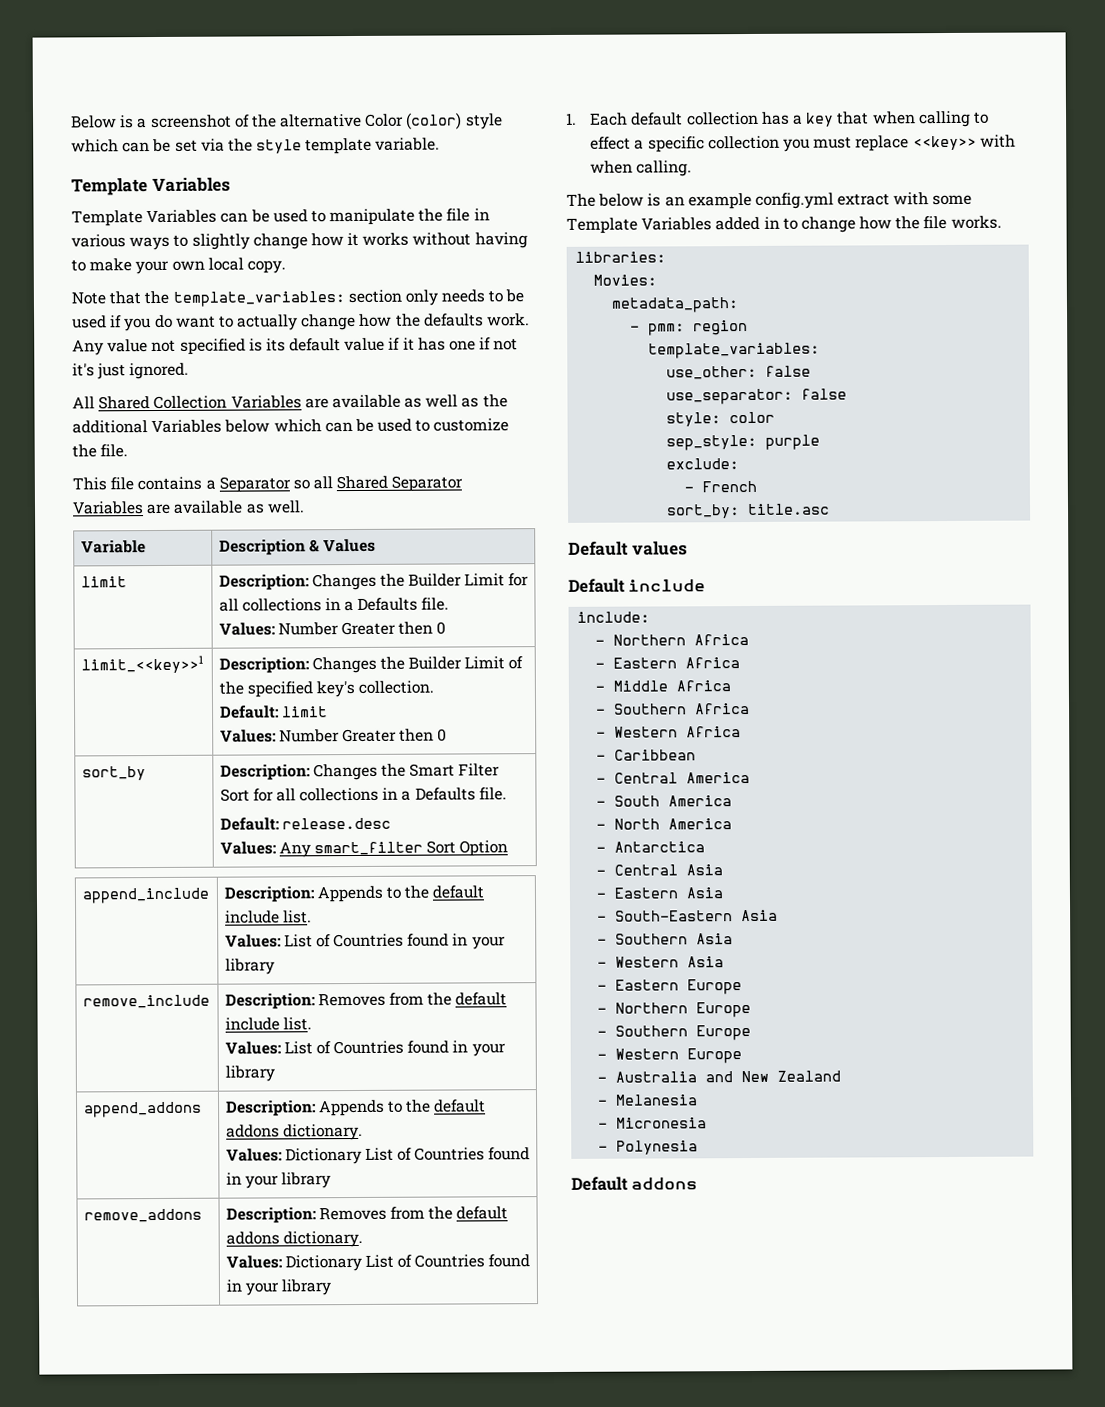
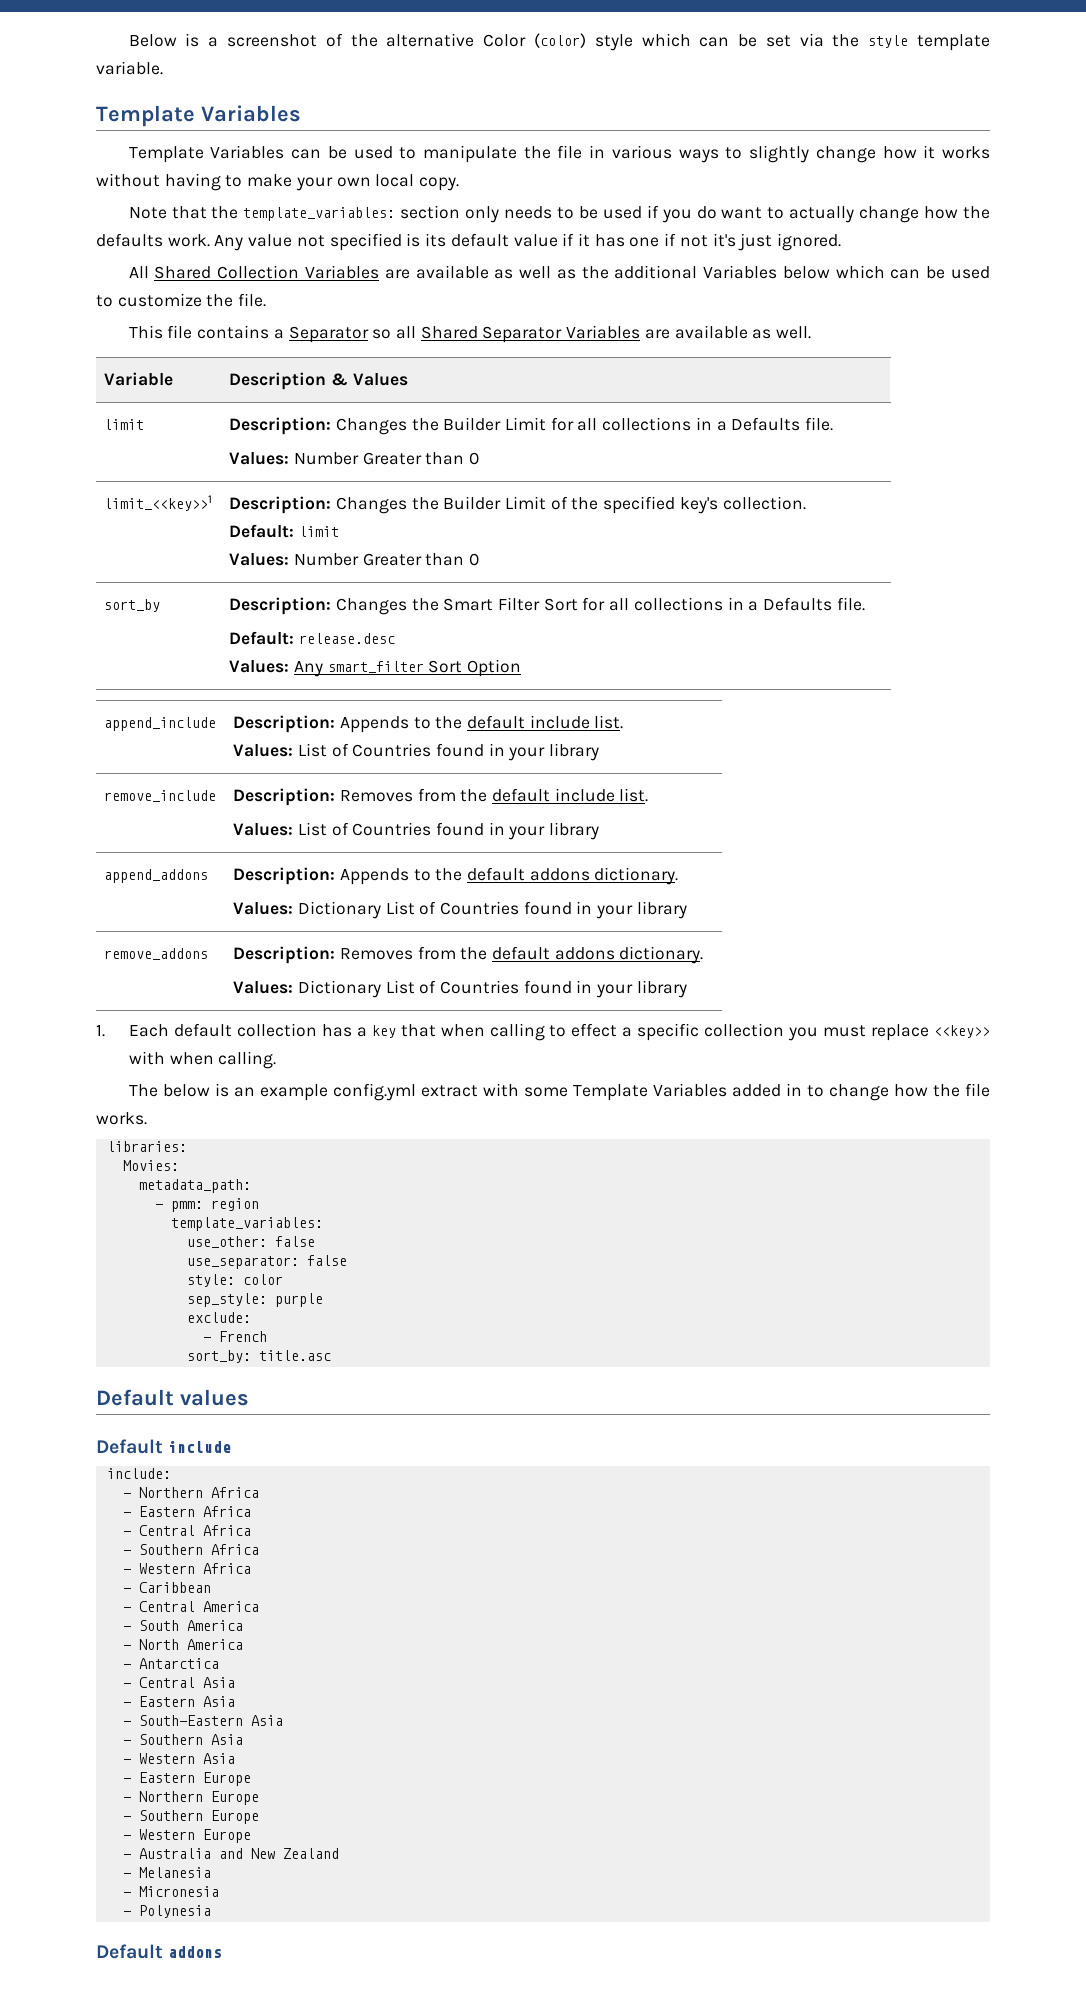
  limit | Description: Changes the Builder Limit for all collections in a Defaults file.
- Values: Number Greater then 0
+ Values: Number Greater than 0
  limit_<<key>>1 | Description: Changes the Builder Limit of the specified key's collection.
  Default: limit
- Values: Number Greater then 0
+ Values: Number Greater than 0
- - Middle Africa
+ - Central Africa

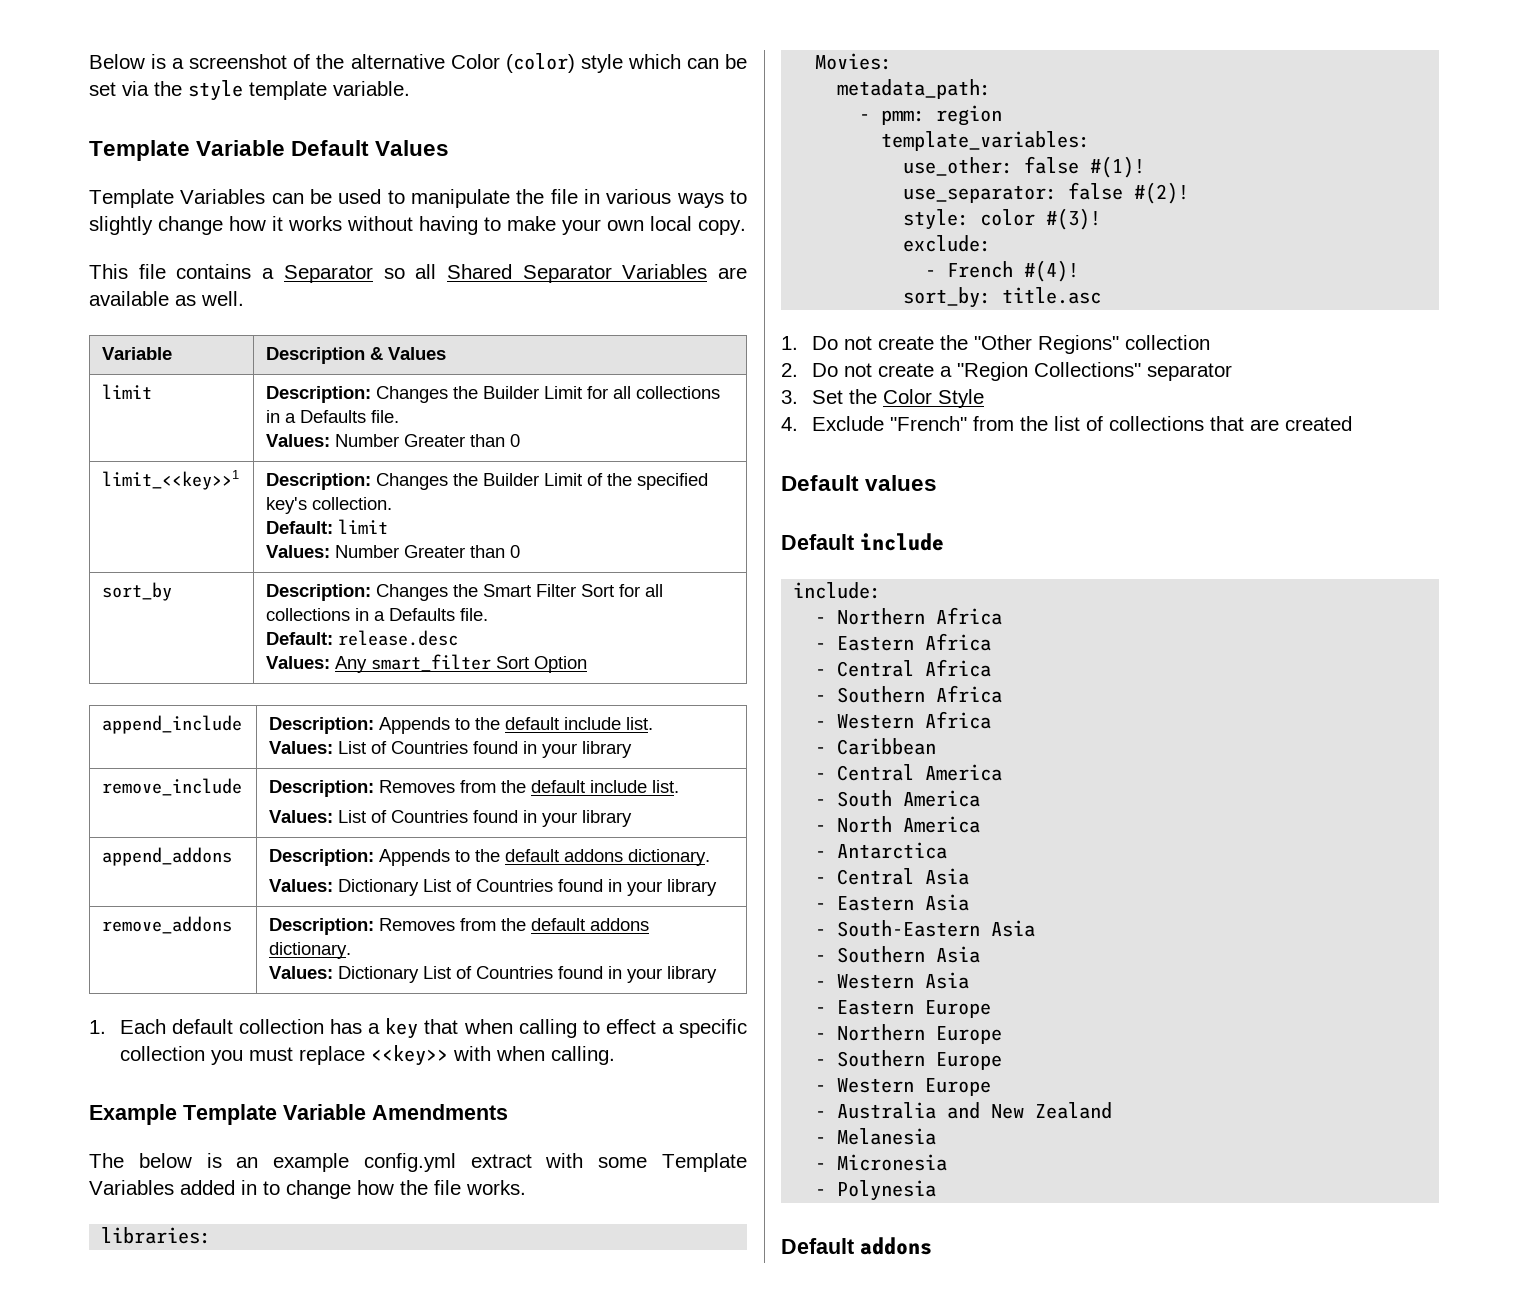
  Below is a screenshot of the alternative Color (color) style which can be set via the style template variable.
- Template Variables
+ Template Variable Default Values
- Note that the template_variables: section only needs to be used if you do want to actually change how the defaults work. Any value not specified is its default value if it has one if not it's just ignored.
- All Shared Collection Variables are available as well as the additional Variables below which can be used to customize the file.
+ Example Template Variable Amendments
- use_other: false
+ use_other: false #(1)!
- use_separator: false
+ use_separator: false #(2)!
- style: color
- sep_style: purple
+ style: color #(3)!
- - French
+ - French #(4)!
+ 1. Do not create the "Other Regions" collection
+ 2. Do not create a "Region Collections" separator
+ 3. Set the Color Style
+ 4. Exclude "French" from the list of collections that are created

